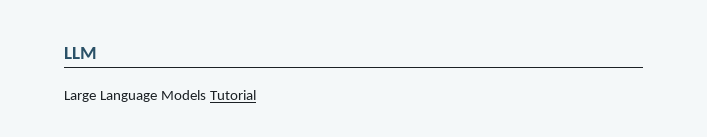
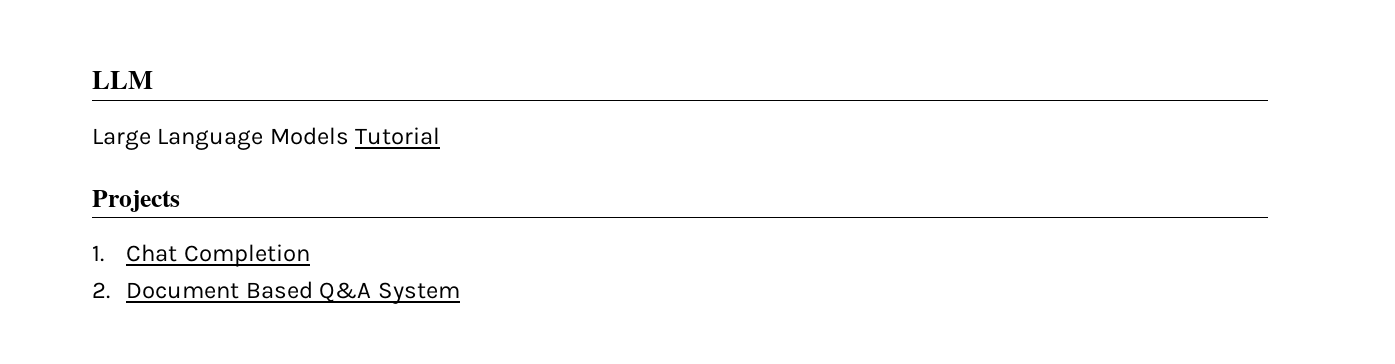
+ Projects
+ 1. Chat Completion
+ 2. Document Based Q&A System

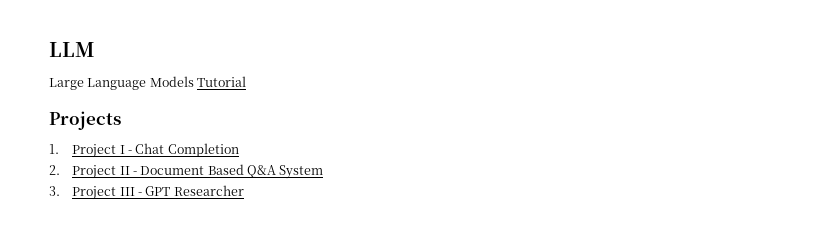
- 1. Chat Completion
+ 1. Project I - Chat Completion
- 2. Document Based Q&A System
+ 2. Project II - Document Based Q&A System
+ 3. Project III - GPT Researcher

